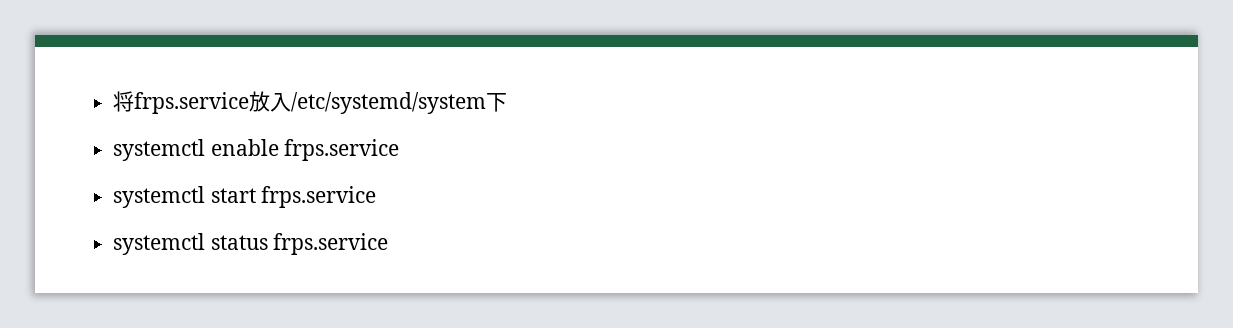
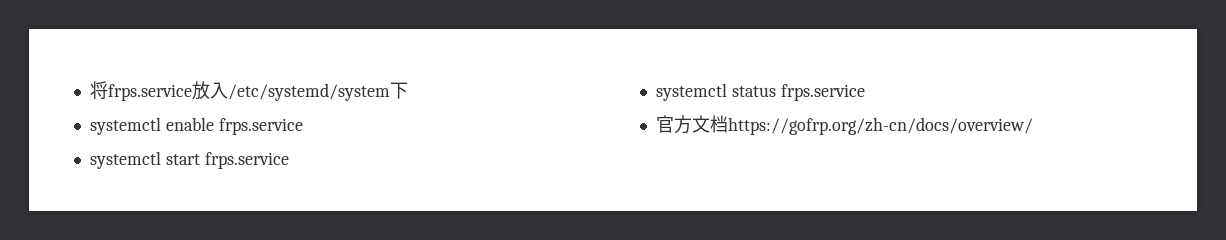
+ 官方文档https://gofrp.org/zh-cn/docs/overview/

